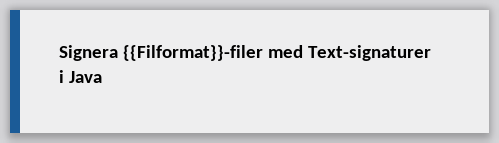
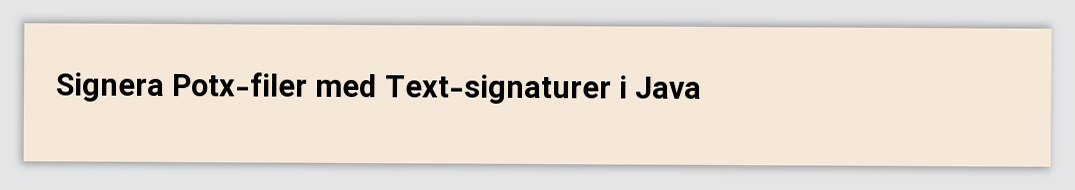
- Signera {{Filformat}}-filer med Text-signaturer i Java
+ Signera Potx-filer med Text-signaturer i Java

